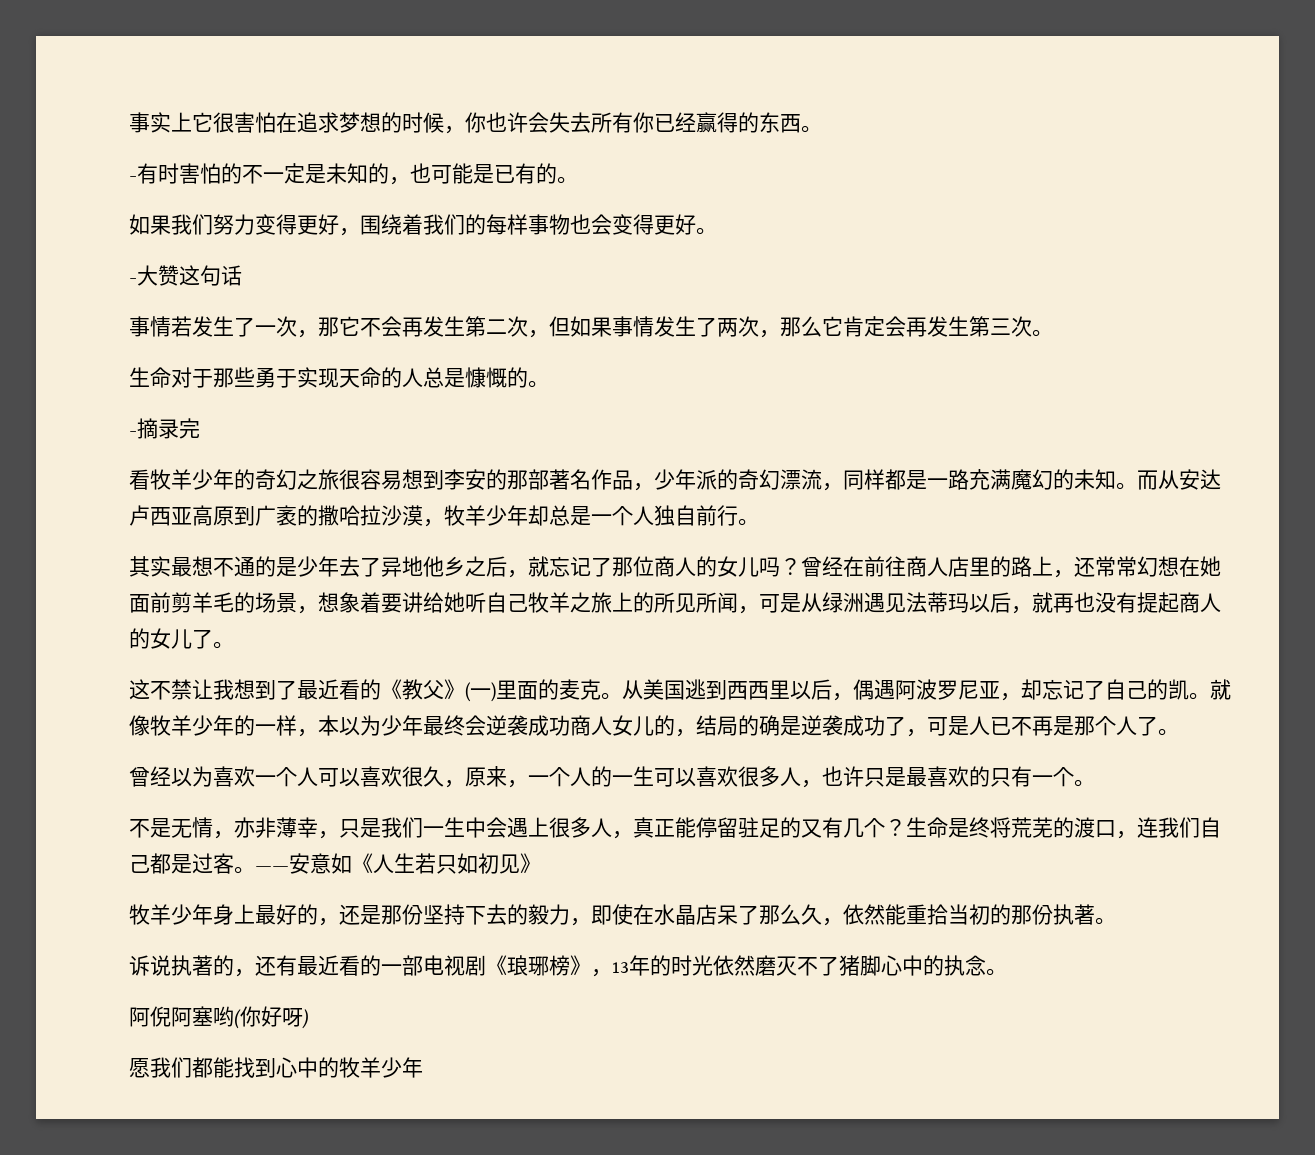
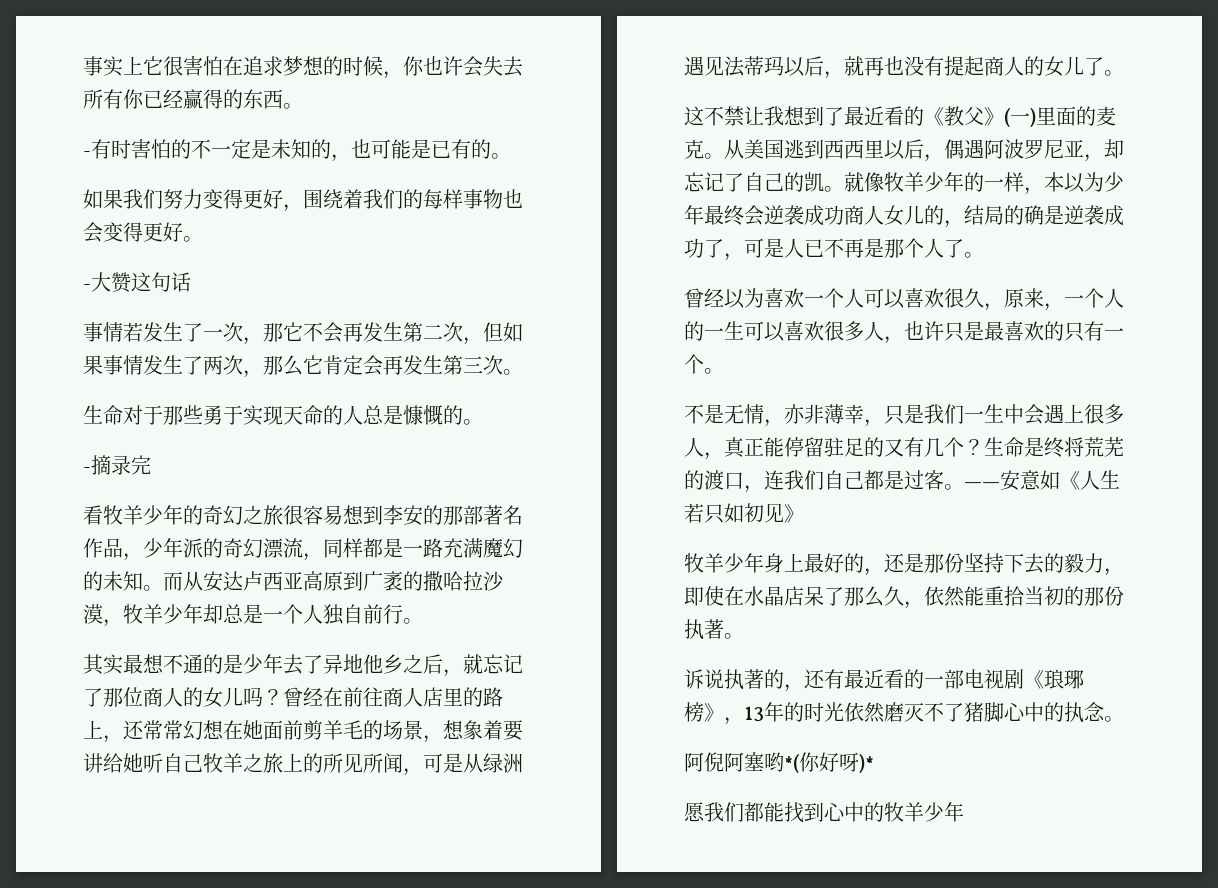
- 阿倪阿塞哟(你好呀)
+ 阿倪阿塞哟*(你好呀)*

